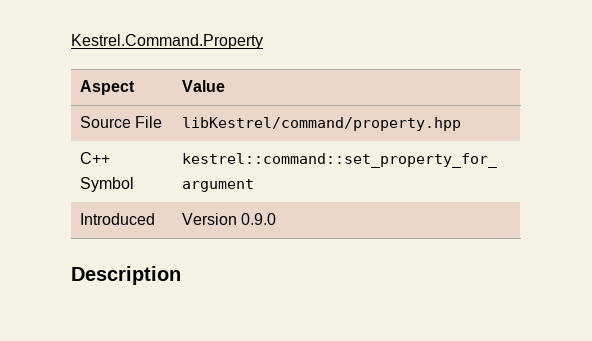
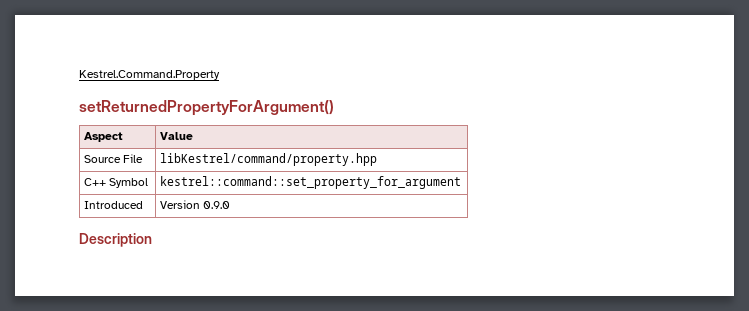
+ setReturnedPropertyForArgument()

